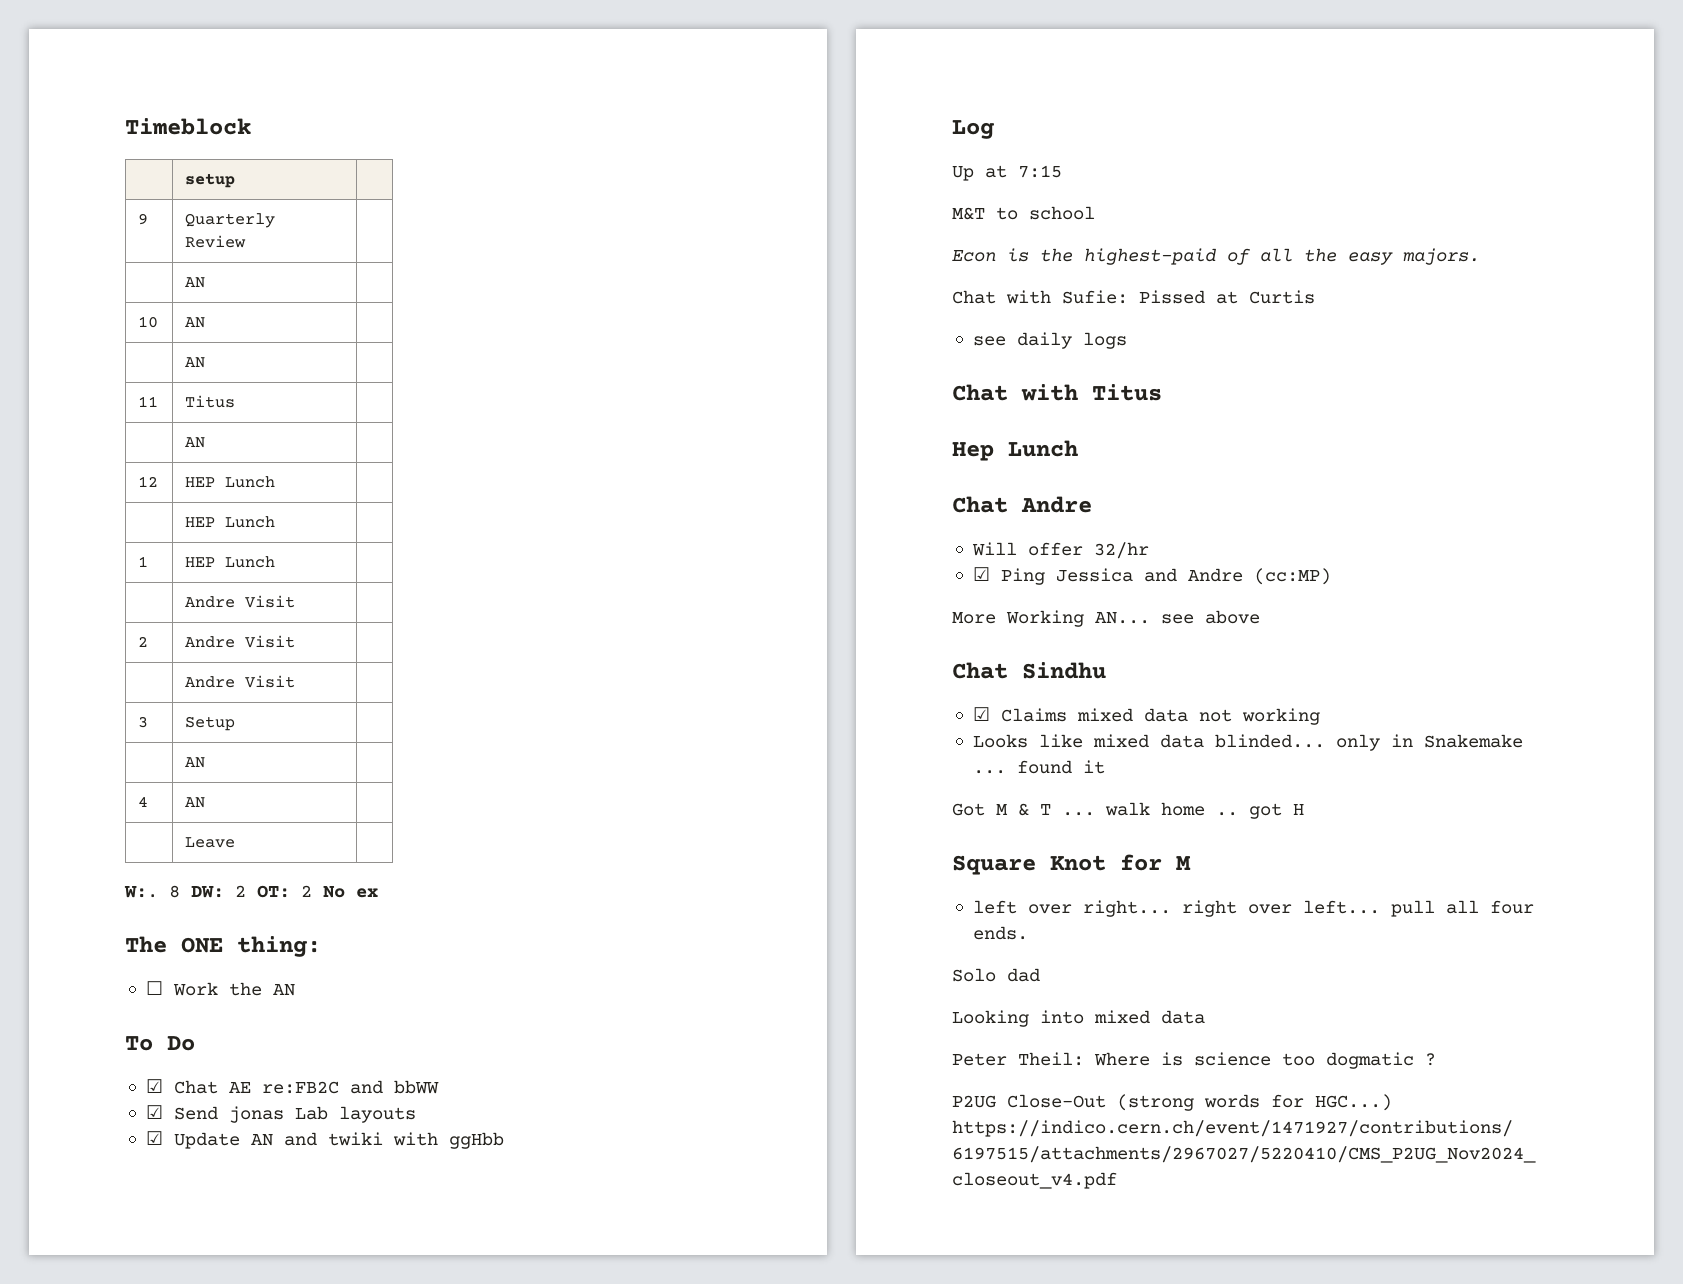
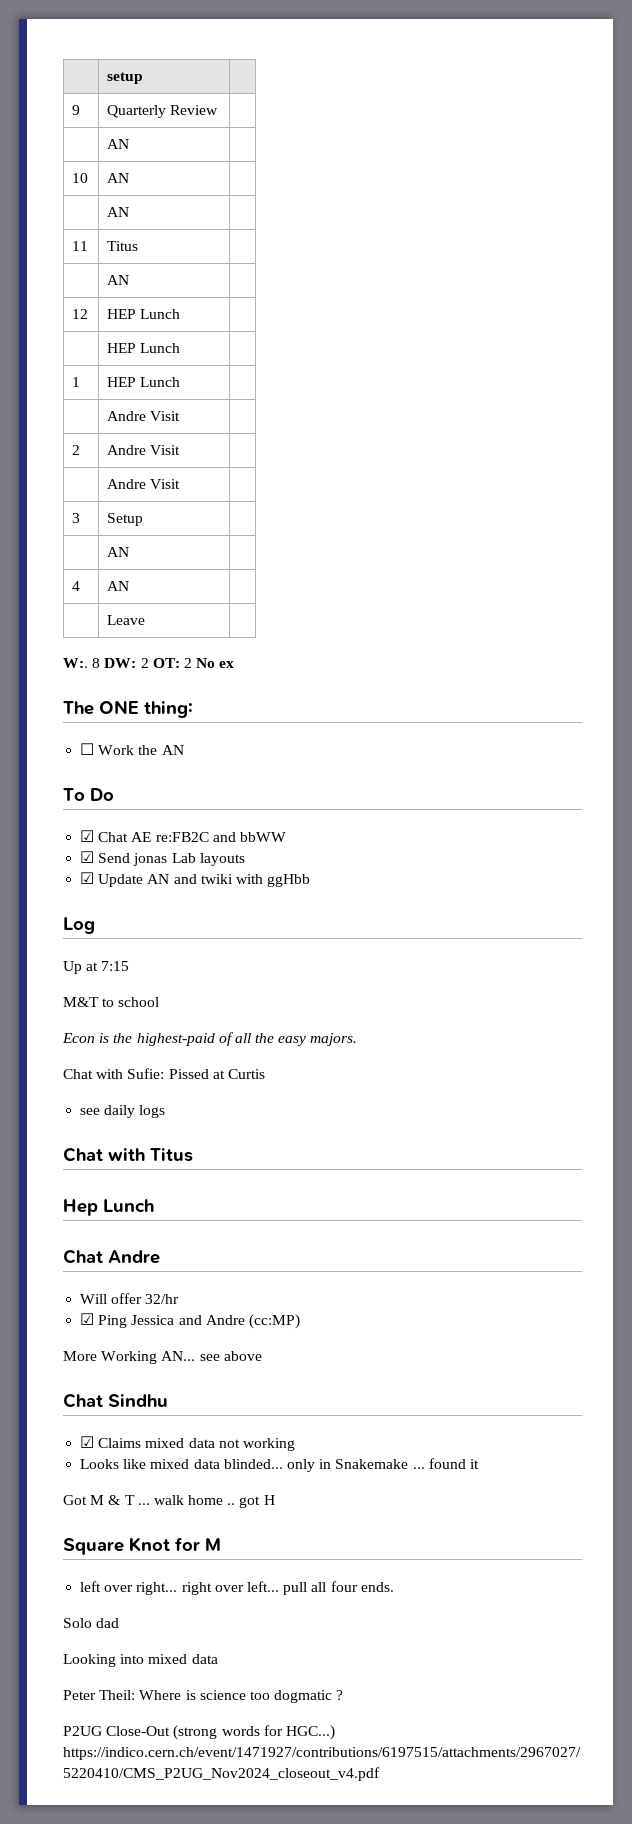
- Timeblock

